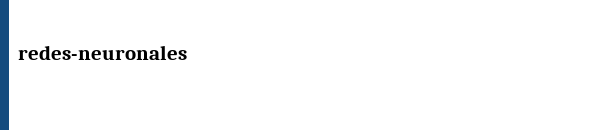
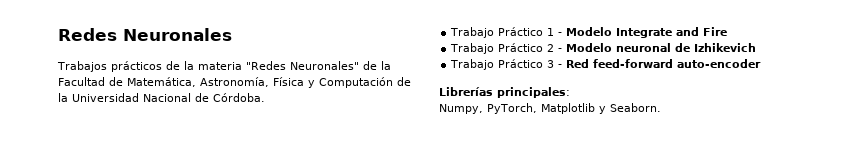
- redes-neuronales
+ Redes Neuronales
+ Trabajos prácticos de la materia "Redes Neuronales" de la Facultad de Matemática, Astronomía, Física y Computación de la Universidad Nacional de Córdoba.
+ Trabajo Práctico 1 - Modelo Integrate and Fire
+ Trabajo Práctico 2 - Modelo neuronal de Izhikevich
+ Trabajo Práctico 3 - Red feed-forward auto-encoder
+ Librerías principales:
+ Numpy, PyTorch, Matplotlib y Seaborn.

